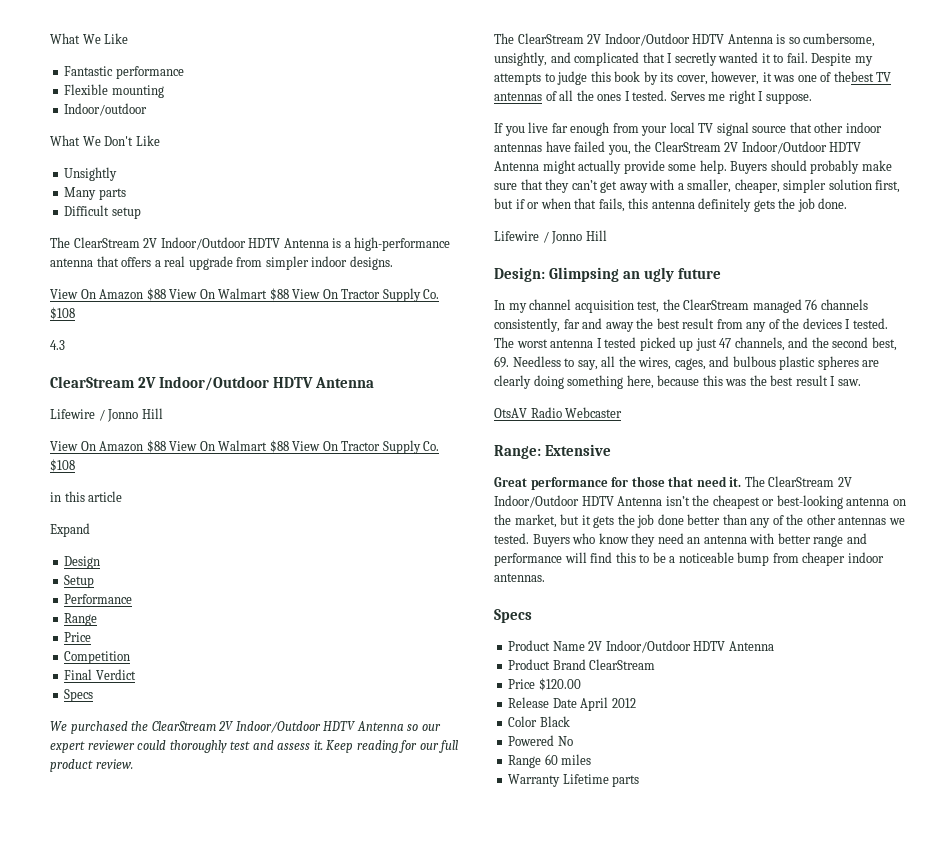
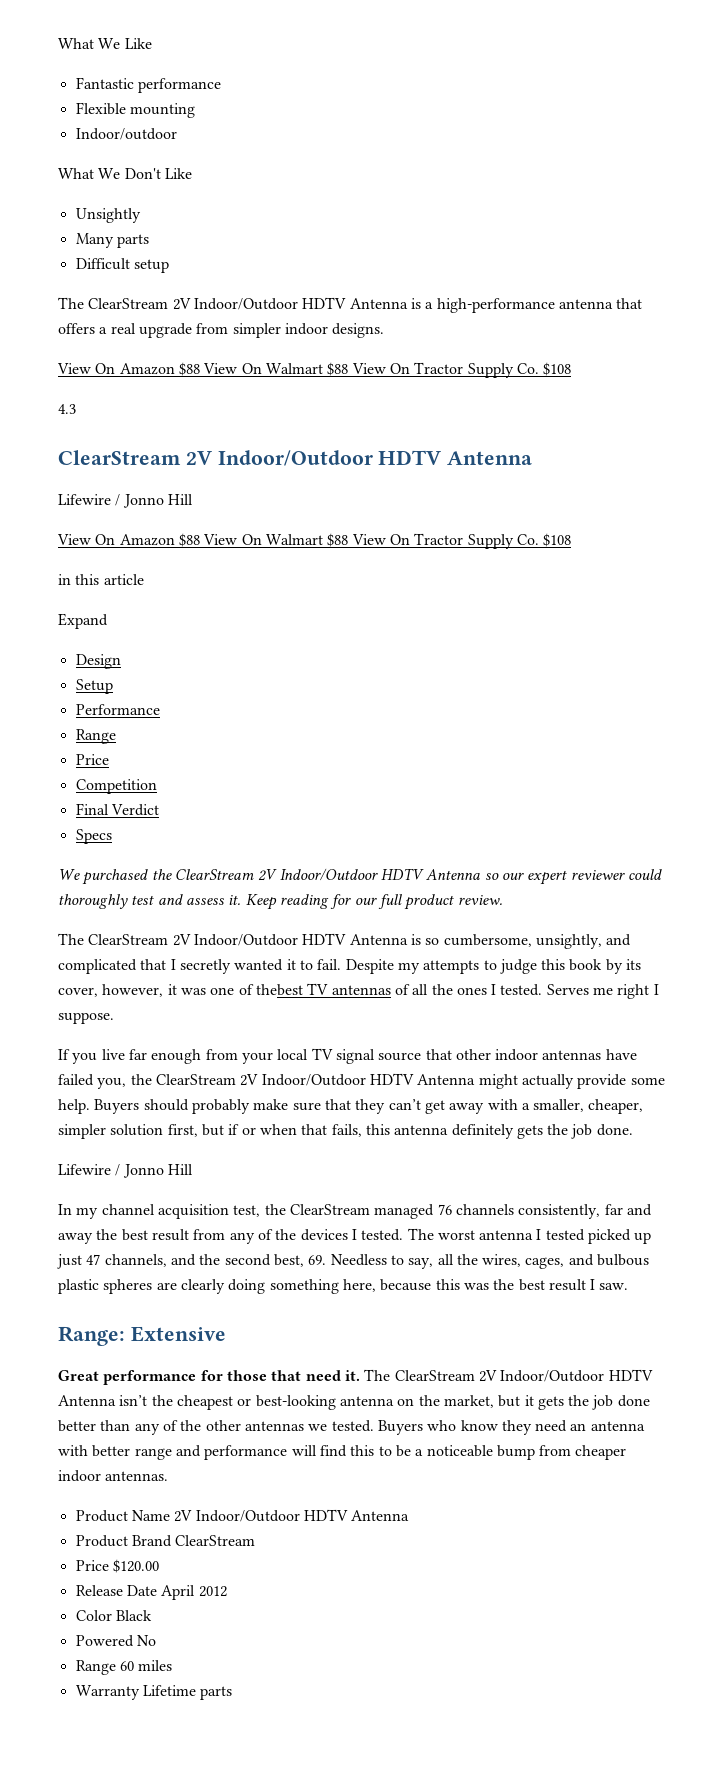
- Design: Glimpsing an ugly future
- OtsAV Radio Webcaster
  Buyers who know they need an antenna with better range and performance will find this to be a noticeable bump from cheaper indoor antennas.
- Specs

